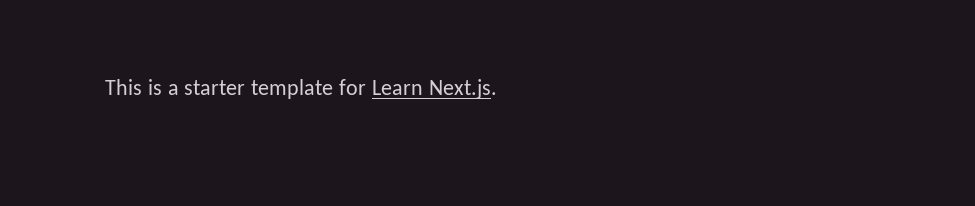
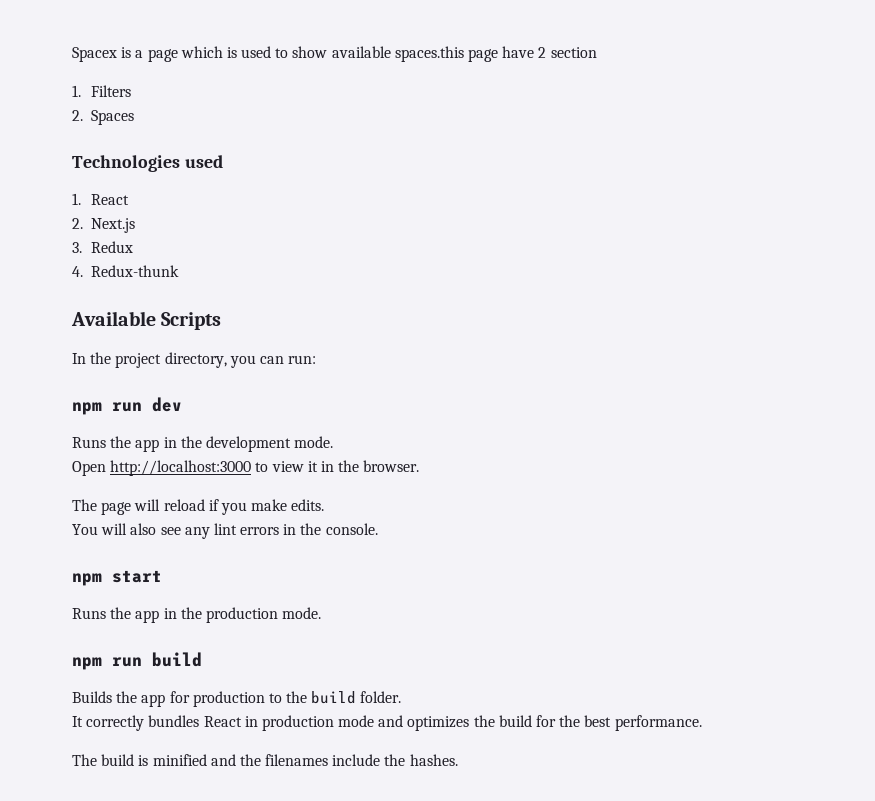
- This is a starter template for Learn Next.js.
+ Spacex is a page which is used to show available spaces.this page have 2 section
+ 1. Filters
+ 2. Spaces
+ Technologies used
+ 1. React
+ 2. Next.js
+ 3. Redux
+ 4. Redux-thunk
+ Available Scripts
+ In the project directory, you can run:
+ npm run dev
+ Runs the app in the development mode.
+ Open http://localhost:3000 to view it in the browser.
+ The page will reload if you make edits.
+ You will also see any lint errors in the console.
+ npm start
+ Runs the app in the production mode.
+ npm run build
+ Builds the app for production to the build folder.
+ It correctly bundles React in production mode and optimizes the build for the best performance.
+ The build is minified and the filenames include the hashes.

